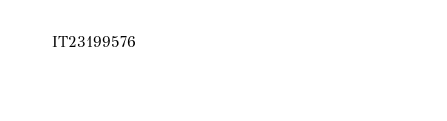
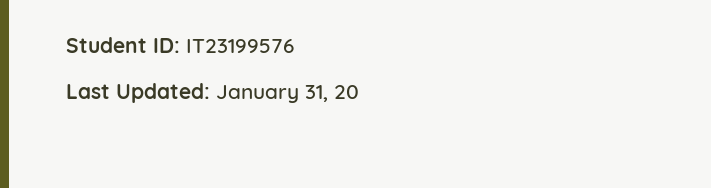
- IT23199576
+ Student ID: IT23199576
+ Last Updated: January 31, 20

